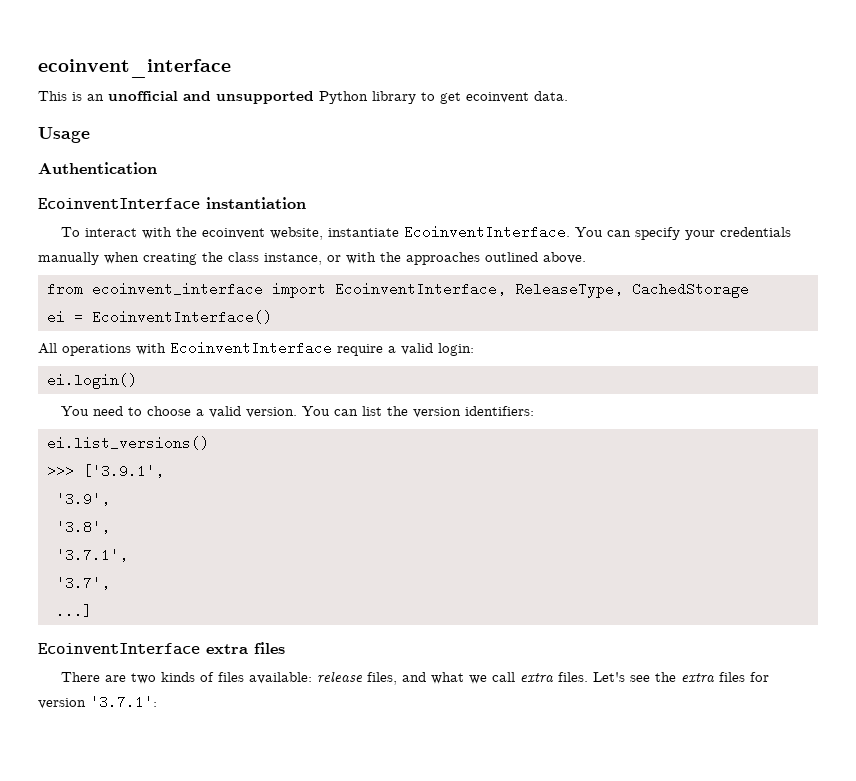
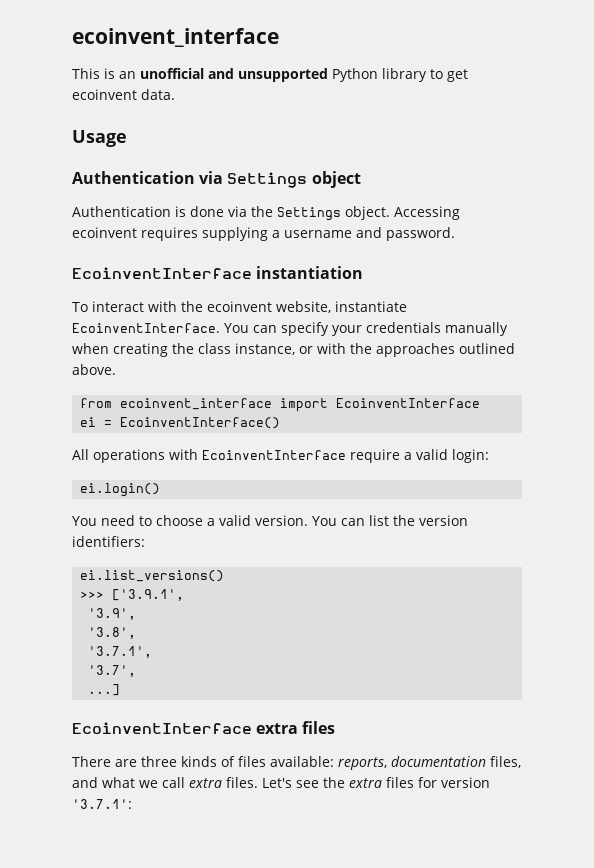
- Authentication
+ Authentication via Settings object
+ Authentication is done via the Settings object. Accessing ecoinvent requires supplying a username and password.
- from ecoinvent_interface import EcoinventInterface, ReleaseType, CachedStorage
+ from ecoinvent_interface import EcoinventInterface
- There are two kinds of files available: release files, and what we call extra files.
+ There are three kinds of files available: reports, documentation files, and what we call extra files.

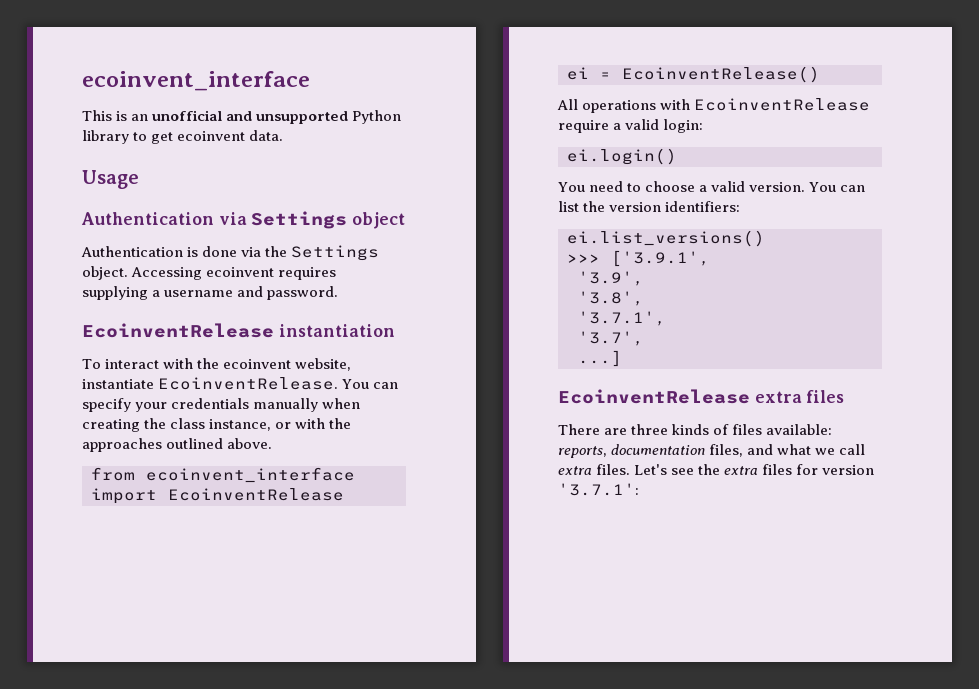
- EcoinventInterface instantiation
+ EcoinventRelease instantiation
- To interact with the ecoinvent website, instantiate EcoinventInterface.
+ To interact with the ecoinvent website, instantiate EcoinventRelease.
- from ecoinvent_interface import EcoinventInterface
+ from ecoinvent_interface import EcoinventRelease
- ei = EcoinventInterface()
+ ei = EcoinventRelease()
- All operations with EcoinventInterface require a valid login:
+ All operations with EcoinventRelease require a valid login:
- EcoinventInterface extra files
+ EcoinventRelease extra files

